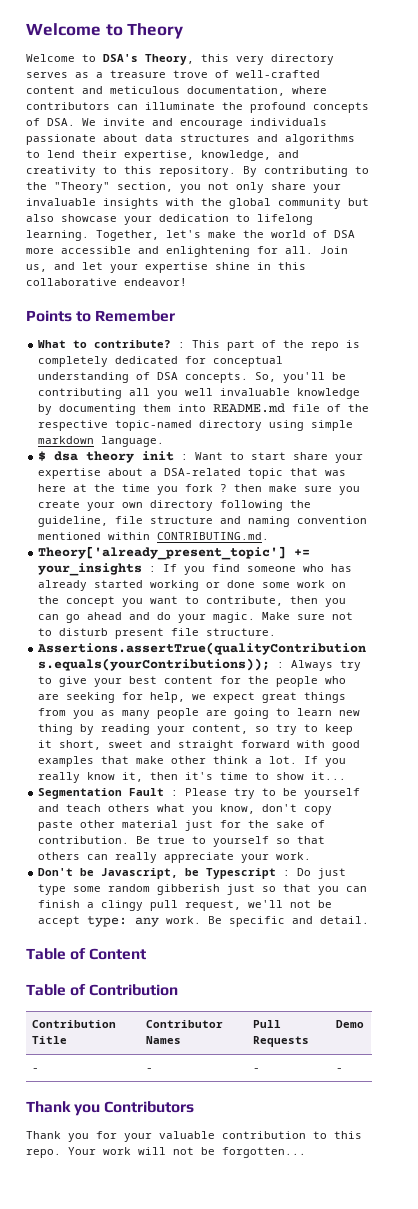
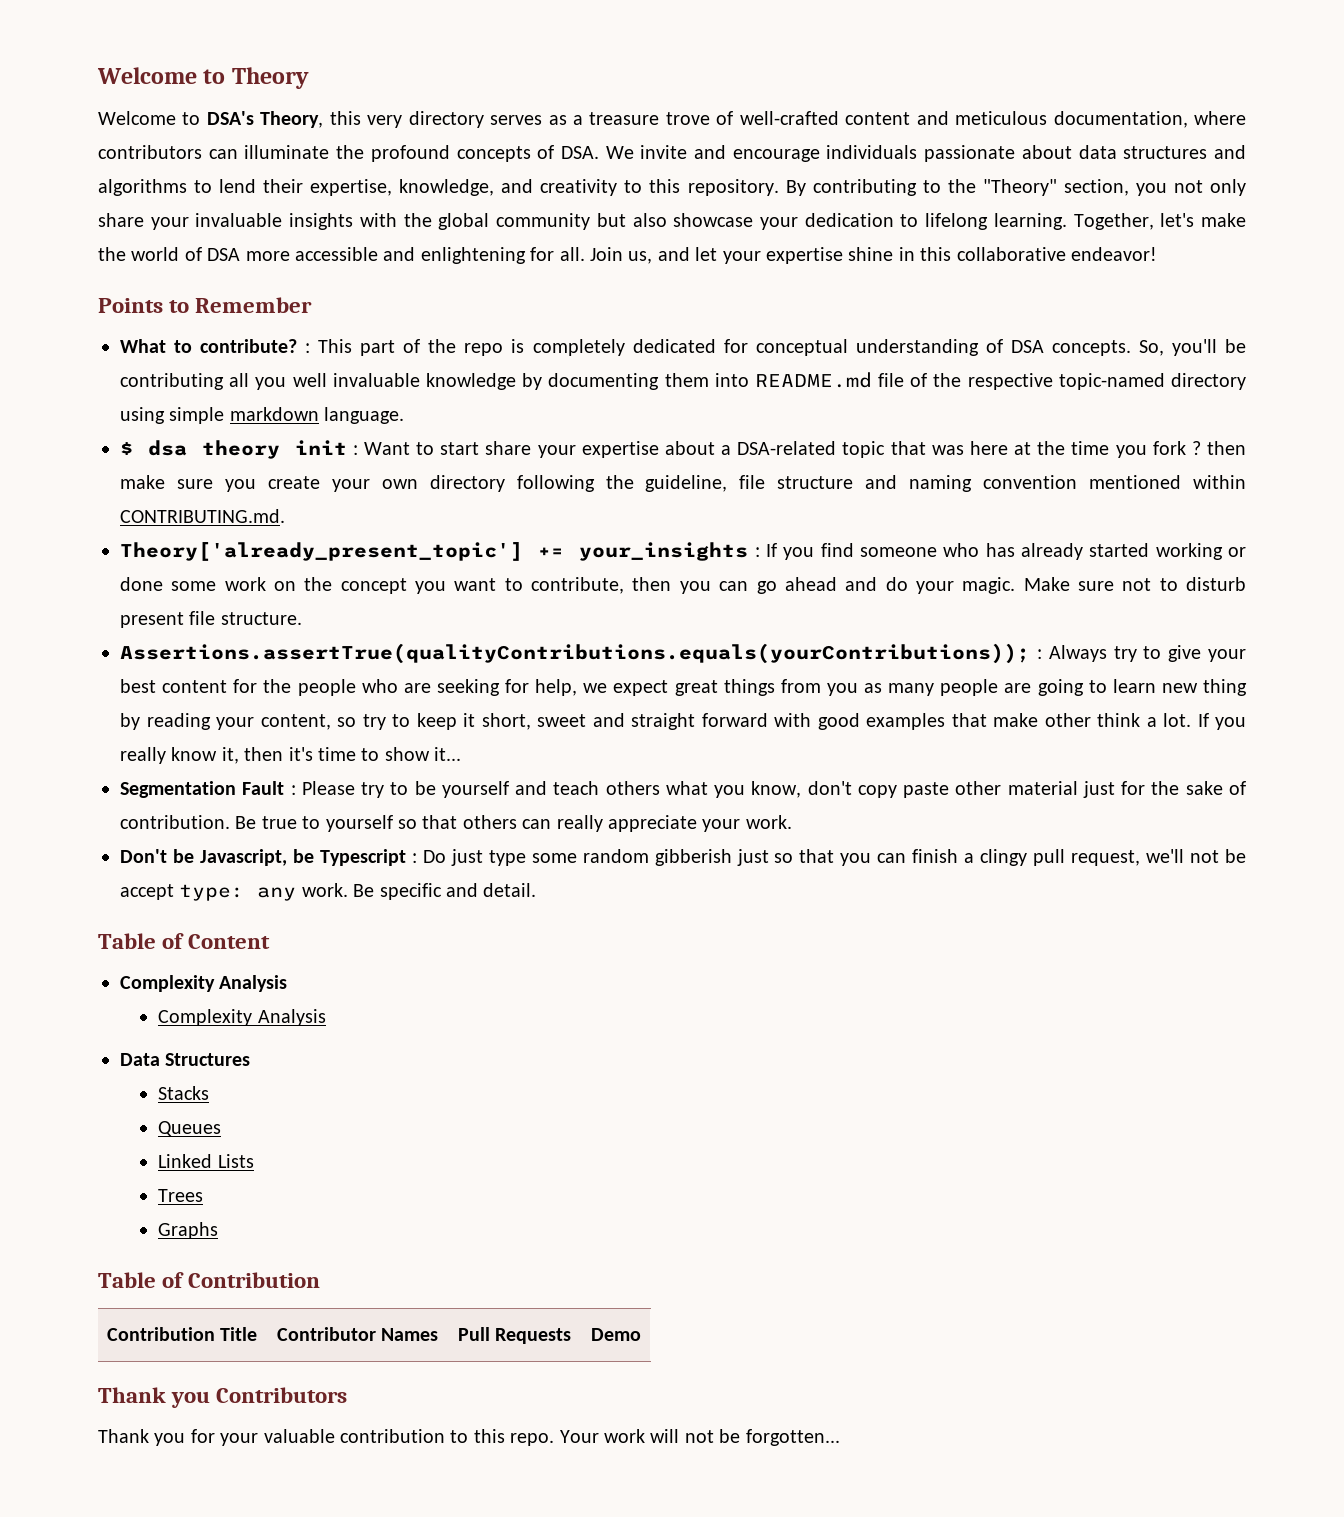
  Table of Content
+ Complexity Analysis
+ Complexity Analysis
+ Data Structures
+ Stacks
+ Queues
+ Linked Lists
+ Trees
+ Graphs
- - | - | - | -

